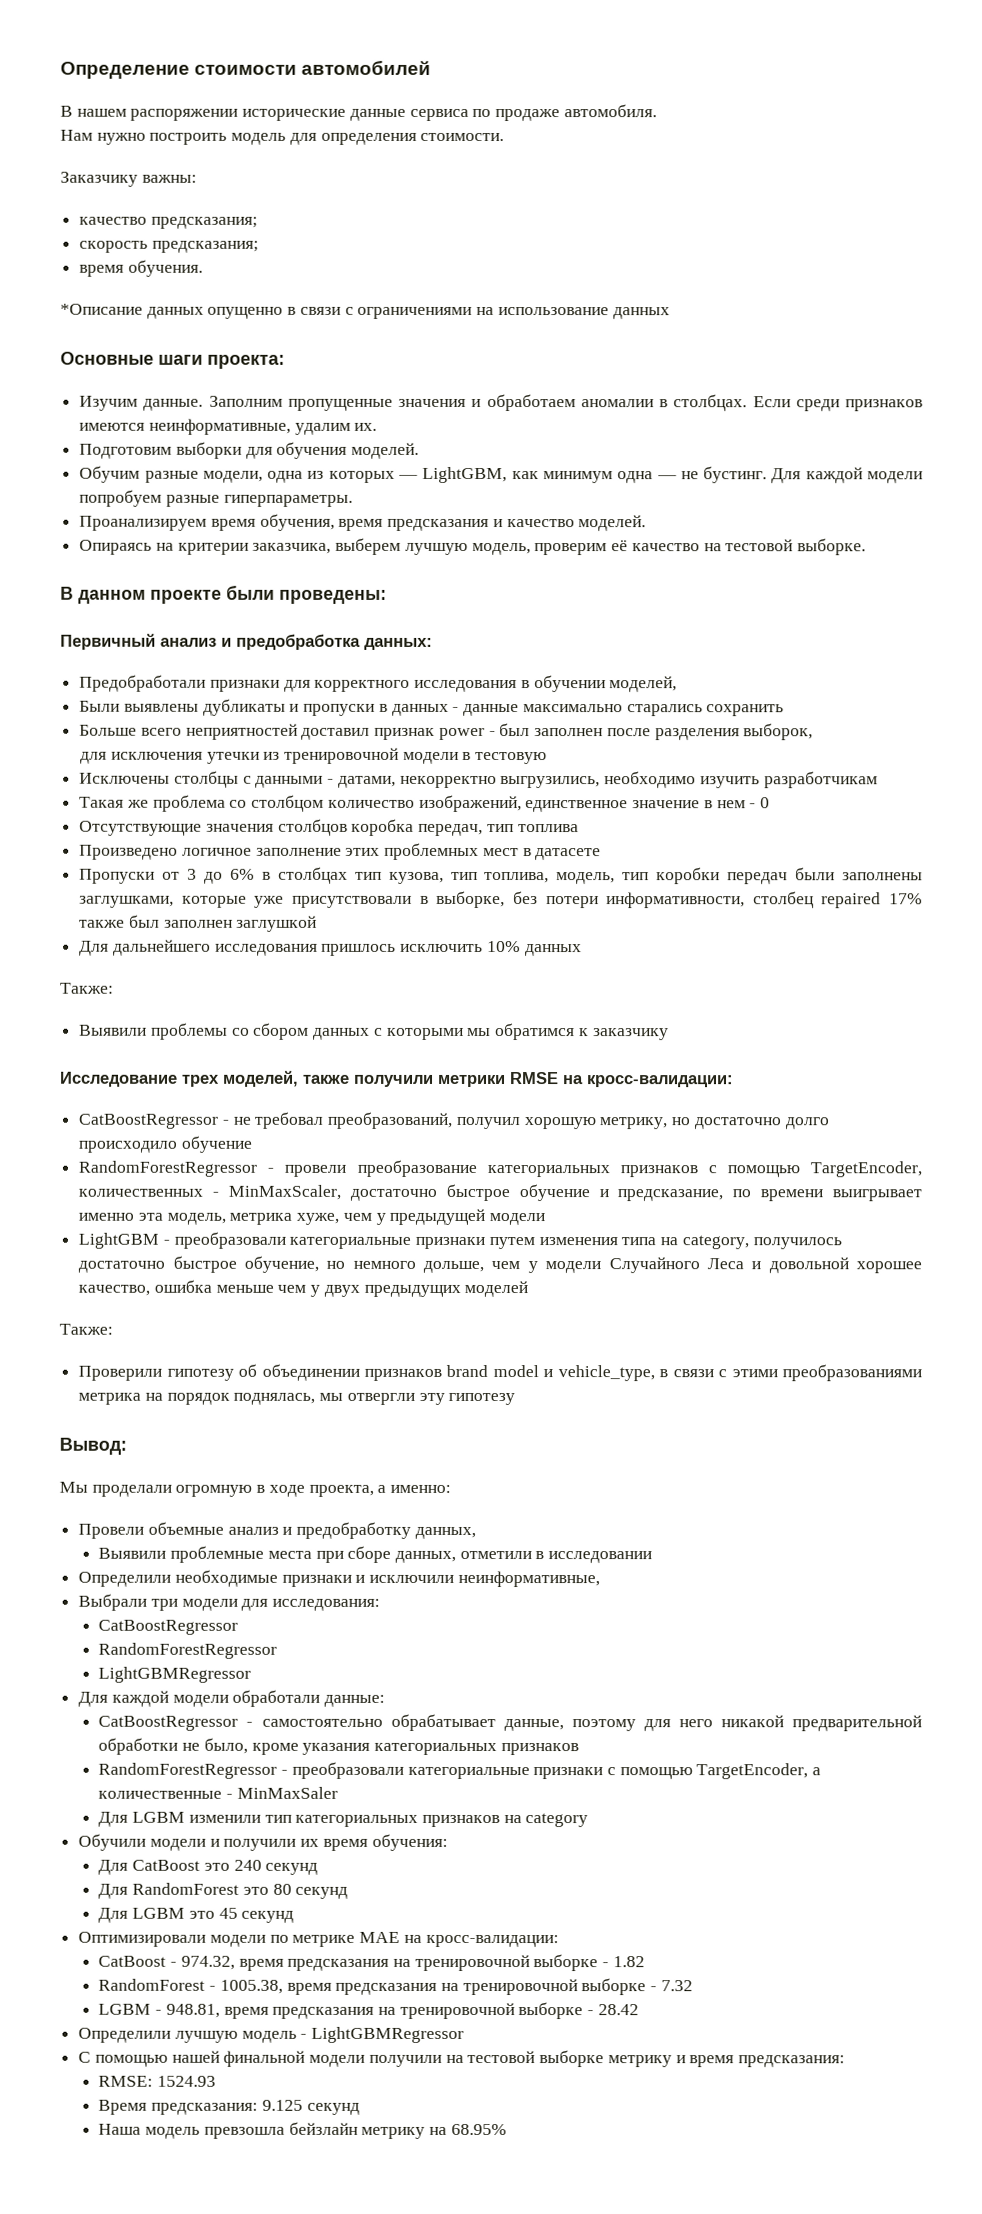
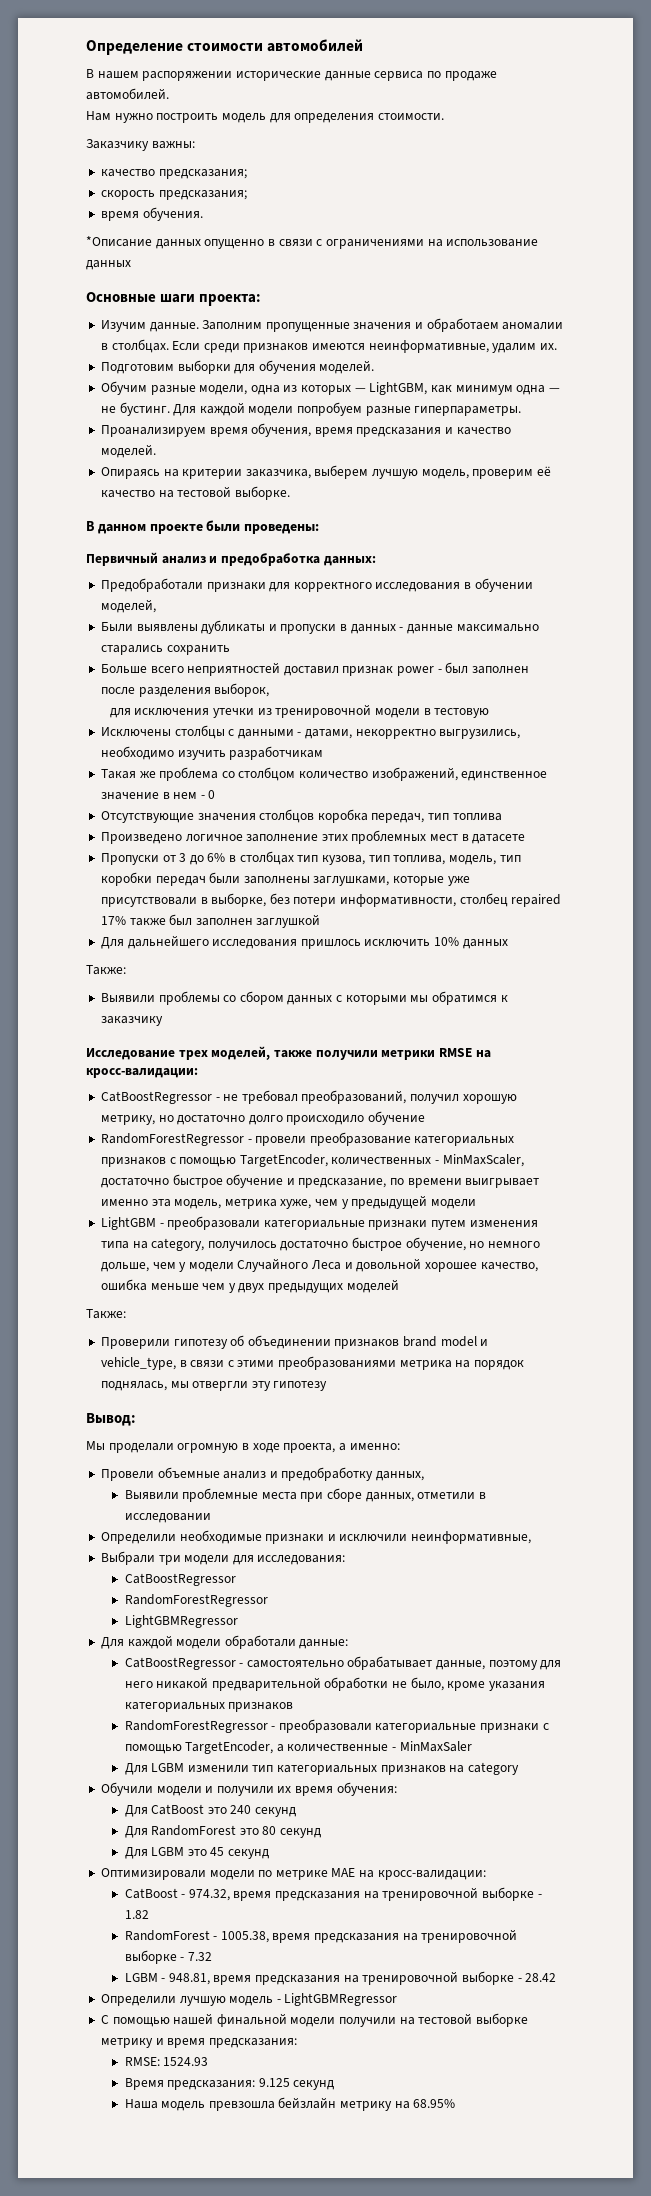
- В нашем распоряжении исторические данные сервиса по продаже автомобиля.
+ В нашем распоряжении исторические данные сервиса по продаже автомобилей.

